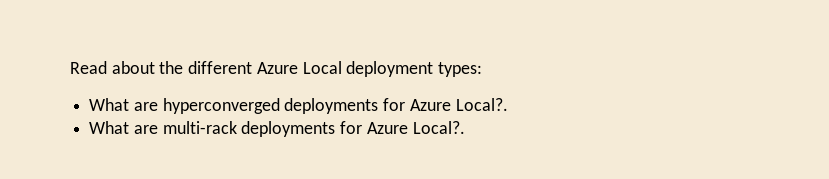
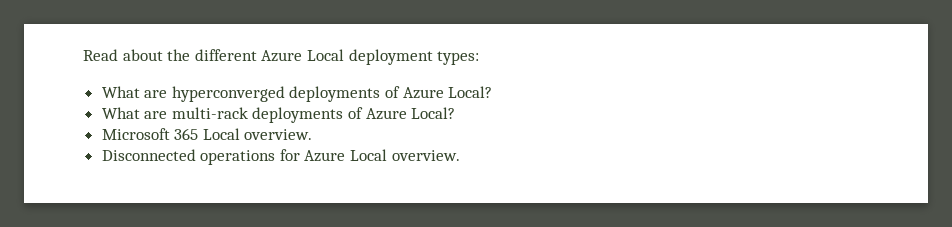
- What are hyperconverged deployments for Azure Local?.
+ What are hyperconverged deployments of Azure Local?
- What are multi-rack deployments for Azure Local?.
+ What are multi-rack deployments of Azure Local?
+ Microsoft 365 Local overview.
+ Disconnected operations for Azure Local overview.

